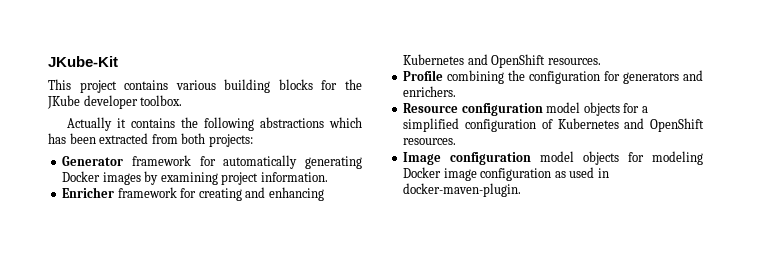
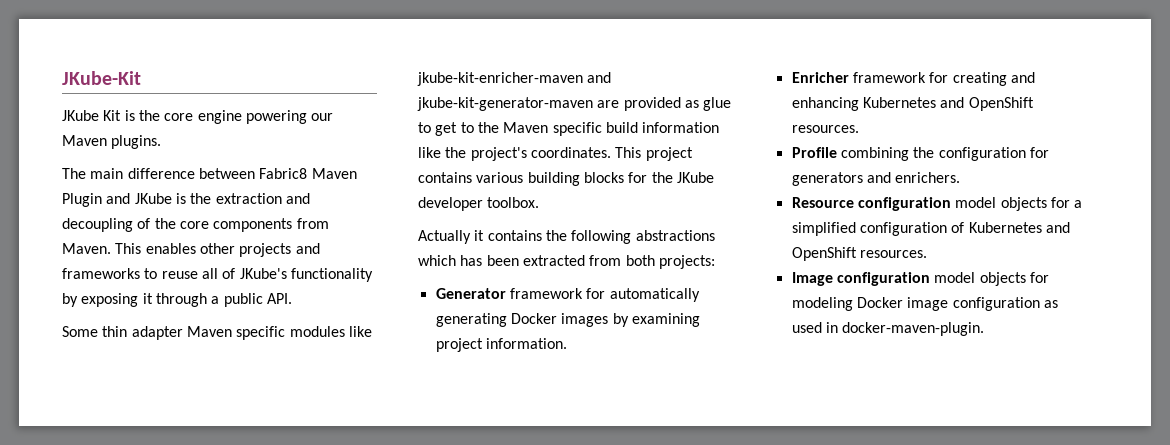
+ JKube Kit is the core engine powering our Maven plugins.
+ The main difference between Fabric8 Maven Plugin and JKube is the extraction and decoupling of the core components from Maven. This enables other projects and frameworks to reuse all of JKube's functionality by exposing it through a public API.
+ Some thin adapter Maven specific modules like jkube-kit-enricher-maven and jkube-kit-generator-maven are provided as glue to get to the Maven specific build information like the project's coordinates.

